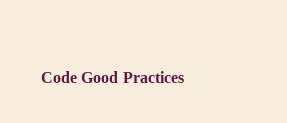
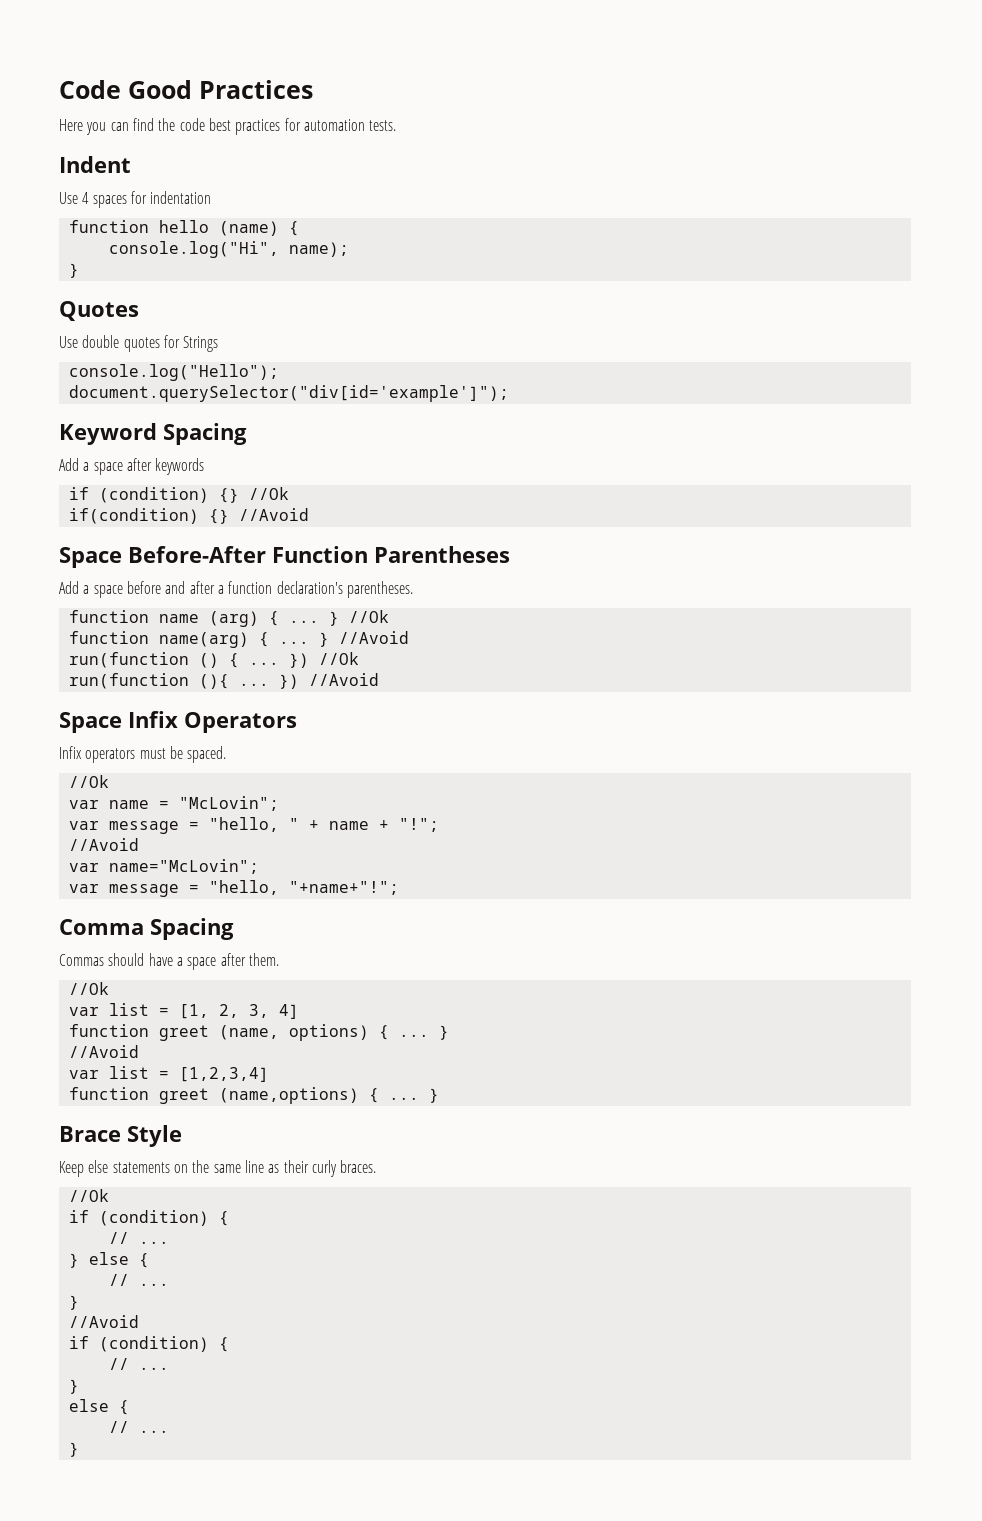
+ Here you can find the code best practices for automation tests.
+ Indent
+ Use 4 spaces for indentation
+ function hello (name) {
+ console.log("Hi", name);
+ }
+ Quotes
+ Use double quotes for Strings
+ console.log("Hello");
+ document.querySelector("div[id='example']");
+ Keyword Spacing
+ Add a space after keywords
+ if (condition) {} //Ok
+ if(condition) {} //Avoid
+ Space Before-After Function Parentheses
+ Add a space before and after a function declaration's parentheses.
+ function name (arg) { ... } //Ok
+ function name(arg) { ... } //Avoid
+ run(function () { ... }) //Ok
+ run(function (){ ... }) //Avoid
+ Space Infix Operators
+ Infix operators must be spaced.
+ //Ok
+ var name = "McLovin";
+ var message = "hello, " + name + "!";
+ //Avoid
+ var name="McLovin";
+ var message = "hello, "+name+"!";
+ Comma Spacing
+ Commas should have a space after them.
+ //Ok
+ var list = [1, 2, 3, 4]
+ function greet (name, options) { ... }
+ //Avoid
+ var list = [1,2,3,4]
+ function greet (name,options) { ... }
+ Brace Style
+ Keep else statements on the same line as their curly braces.
+ //Ok
+ if (condition) {
+ // ...
+ } else {
+ // ...
+ }
+ //Avoid
+ if (condition) {
+ // ...
+ }
+ else {
+ // ...
+ }

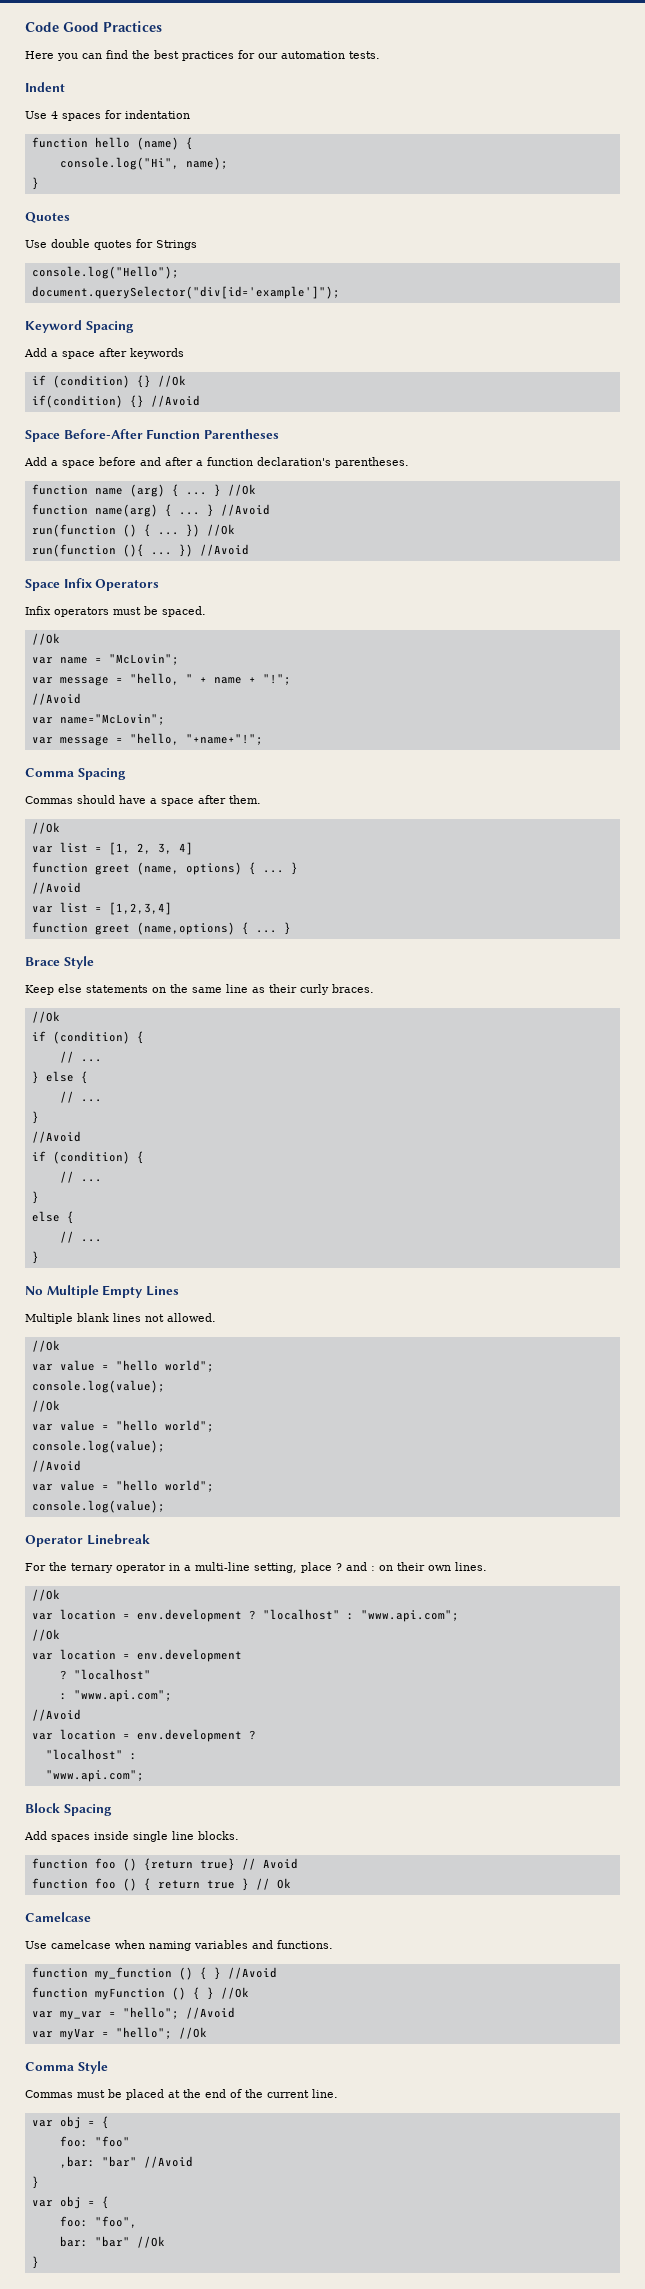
- Here you can find the code best practices for automation tests.
+ Here you can find the best practices for our automation tests.
+ No Multiple Empty Lines
+ Multiple blank lines not allowed.
+ //Ok
+ var value = "hello world";
+ console.log(value);
+ //Ok
+ var value = "hello world";
+ console.log(value);
+ //Avoid
+ var value = "hello world";
+ console.log(value);
+ Operator Linebreak
+ For the ternary operator in a multi-line setting, place ? and : on their own lines.
+ //Ok
+ var location = env.development ? "localhost" : "www.api.com";
+ //Ok
+ var location = env.development
+ ? "localhost"
+ : "www.api.com";
+ //Avoid
+ var location = env.development ?
+ "localhost" :
+ "www.api.com";
+ Block Spacing
+ Add spaces inside single line blocks.
+ function foo () {return true} // Avoid
+ function foo () { return true } // Ok
+ Camelcase
+ Use camelcase when naming variables and functions.
+ function my_function () { } //Avoid
+ function myFunction () { } //Ok
+ var my_var = "hello"; //Avoid
+ var myVar = "hello"; //Ok
+ Comma Style
+ Commas must be placed at the end of the current line.
+ var obj = {
+ foo: "foo"
+ ,bar: "bar" //Avoid
+ }
+ var obj = {
+ foo: "foo",
+ bar: "bar" //Ok
+ }

